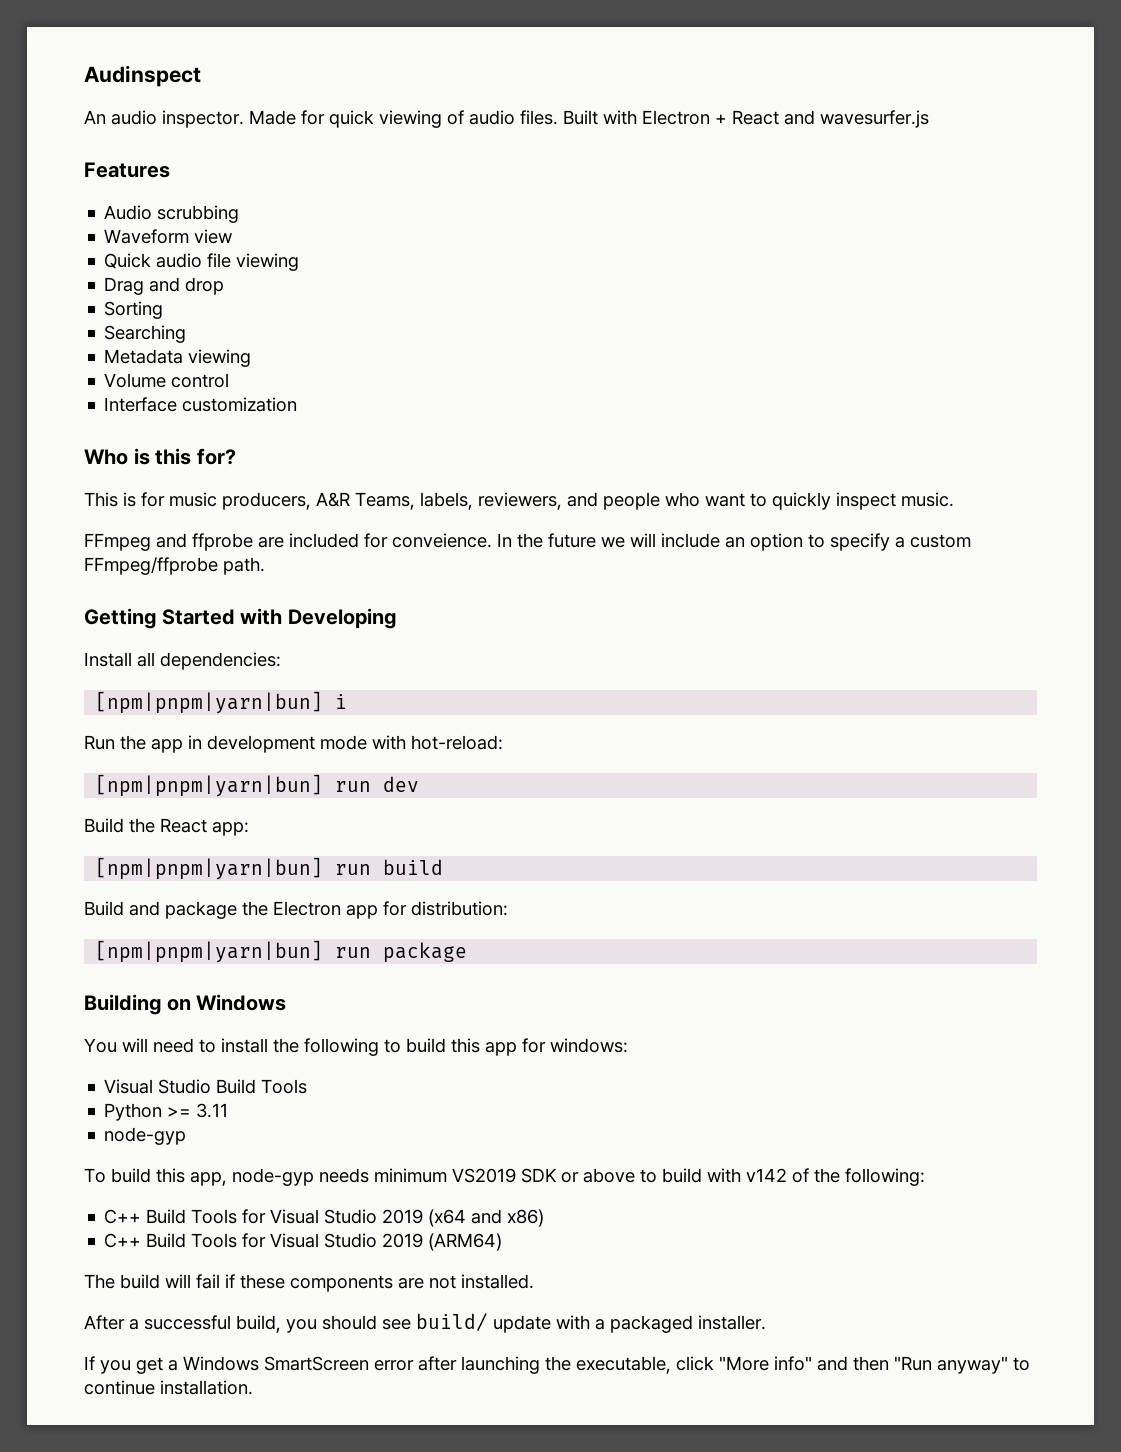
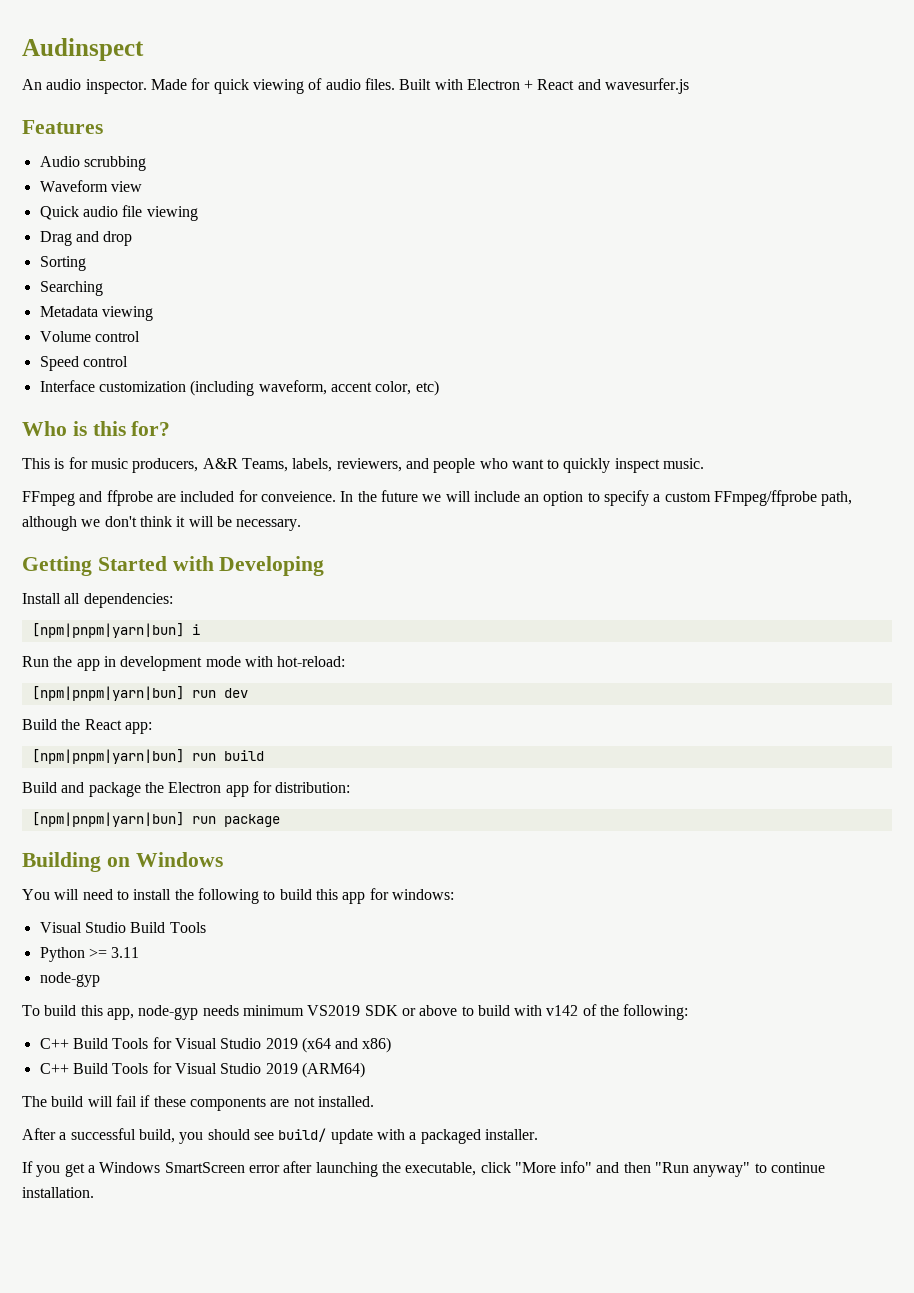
+ Speed control
- Interface customization
+ Interface customization (including waveform, accent color, etc)
- In the future we will include an option to specify a custom FFmpeg/ffprobe path.
+ In the future we will include an option to specify a custom FFmpeg/ffprobe path, although we don't think it will be necessary.

